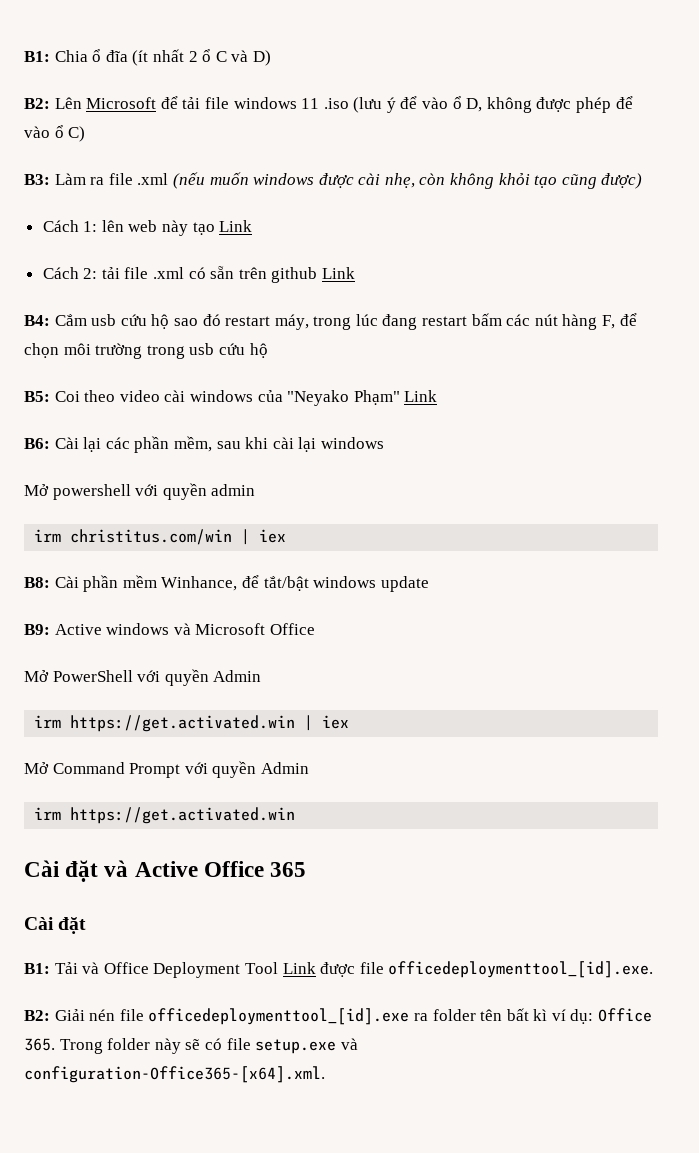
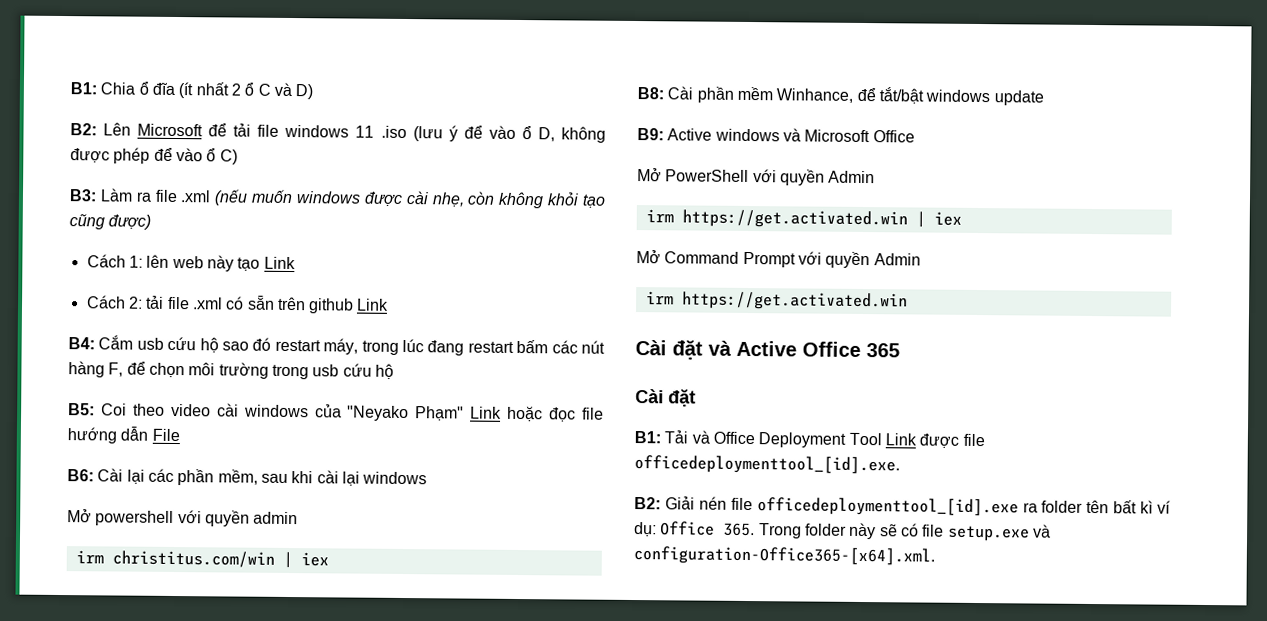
- B5: Coi theo video cài windows của "Neyako Phạm" Link
+ B5: Coi theo video cài windows của "Neyako Phạm" Link hoặc đọc file hướng dẫn File

